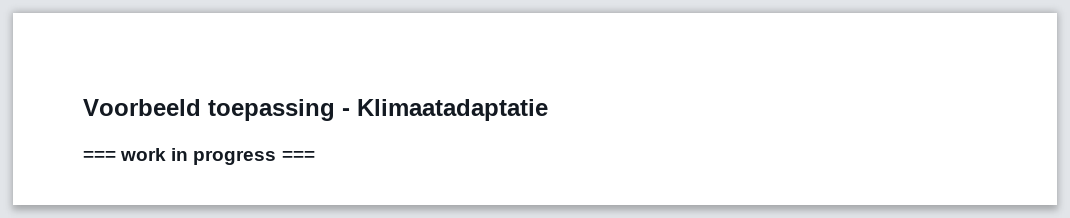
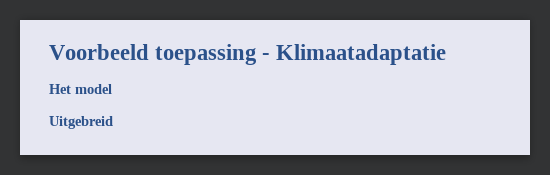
- === work in progress ===
+ Het model
+ Uitgebreid

